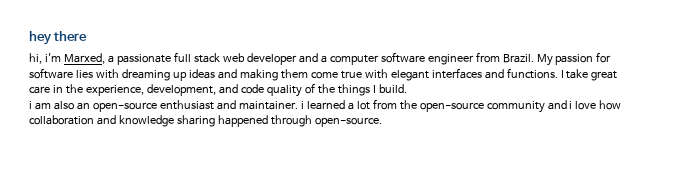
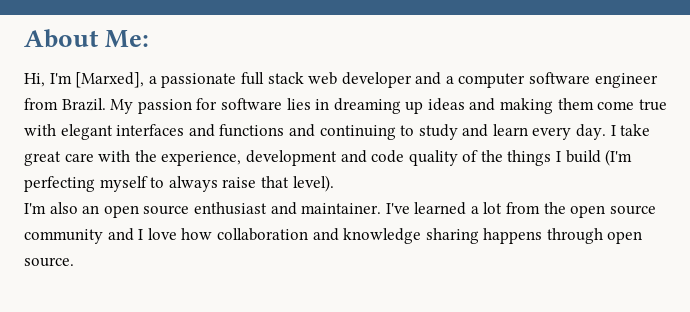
- hey there
- hi, i'm Marxed, a passionate full stack web developer and a computer software engineer from Brazil.
+ About Me:
+ Hi, I'm [Marxed], a passionate full stack web developer and a computer software engineer from Brazil.
- My passion for software lies with dreaming up ideas and making them come true with elegant interfaces and functions.
+ My passion for software lies in dreaming up ideas and making them come true with elegant interfaces and functions and continuing to study and learn every day.
- I take great care in the experience, development, and code quality of the things I build.
- i am also an open-source enthusiast and maintainer. i learned a lot from the open-source community and i love how collaboration and knowledge sharing happened through open-source.
+ I take great care with the experience, development and code quality of the things I build (I'm perfecting myself to always raise that level).
+ I'm also an open source enthusiast and maintainer. I've learned a lot from the open source community and I love how collaboration and knowledge sharing happens through open source.

